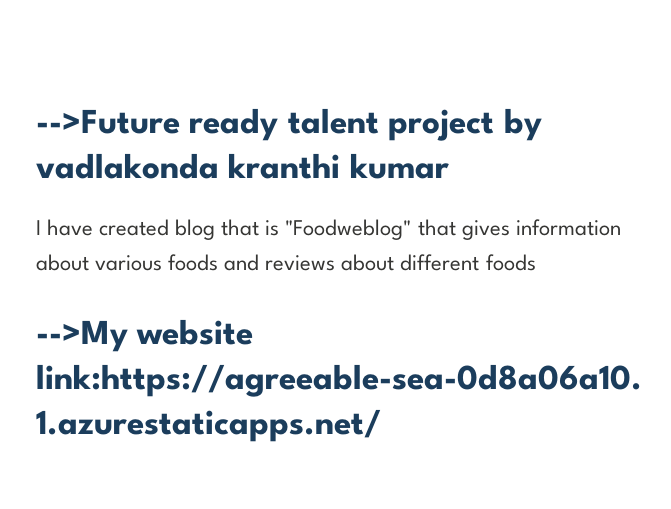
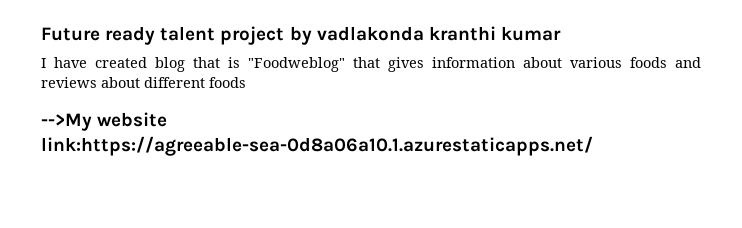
- -->Future ready talent project by vadlakonda kranthi kumar
+ Future ready talent project by vadlakonda kranthi kumar

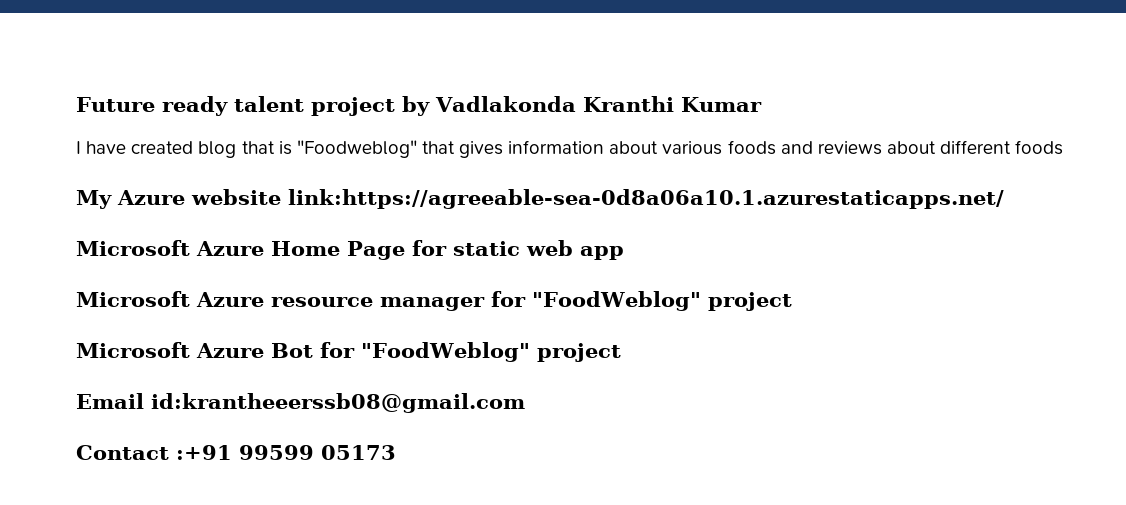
- Future ready talent project by vadlakonda kranthi kumar
+ Future ready talent project by Vadlakonda Kranthi Kumar
- -->My website link:https://agreeable-sea-0d8a06a10.1.azurestaticapps.net/
+ My Azure website link:https://agreeable-sea-0d8a06a10.1.azurestaticapps.net/
+ Microsoft Azure Home Page for static web app
+ Microsoft Azure resource manager for "FoodWeblog" project
+ Microsoft Azure Bot for "FoodWeblog" project
+ Email id:krantheeerssb08@gmail.com
+ Contact :+91 99599 05173

